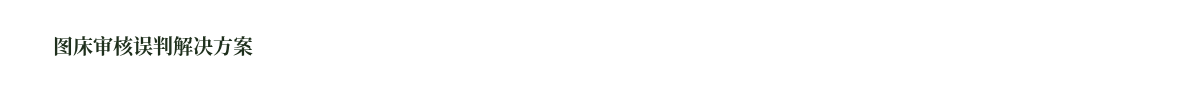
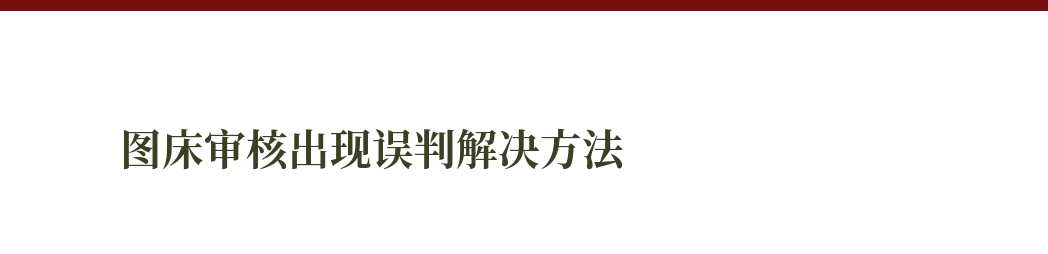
- 图床审核误判解决方案
+ 图床审核出现误判解决方法

